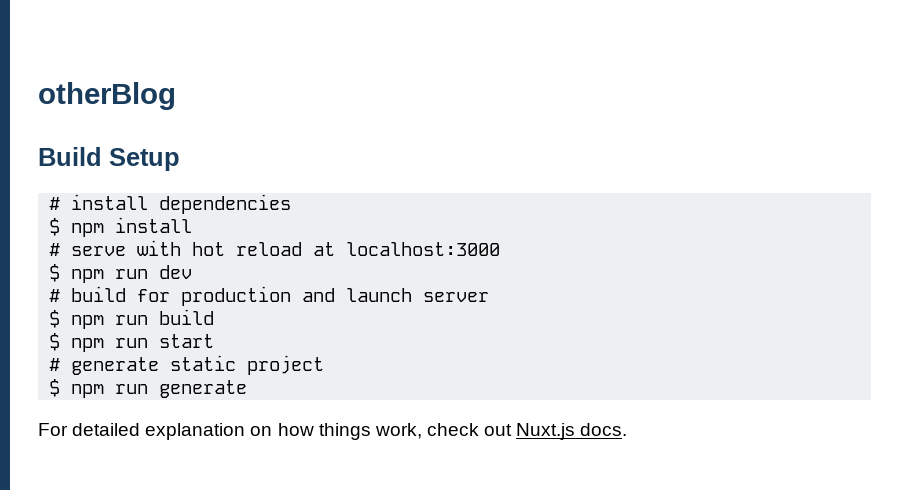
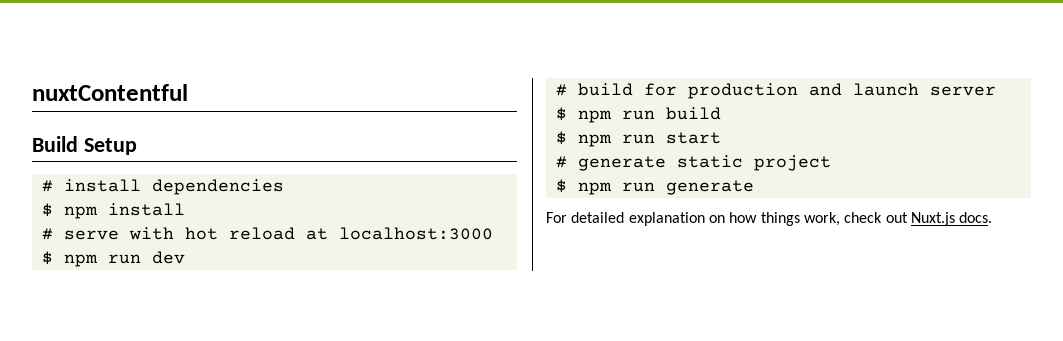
- otherBlog
+ nuxtContentful

